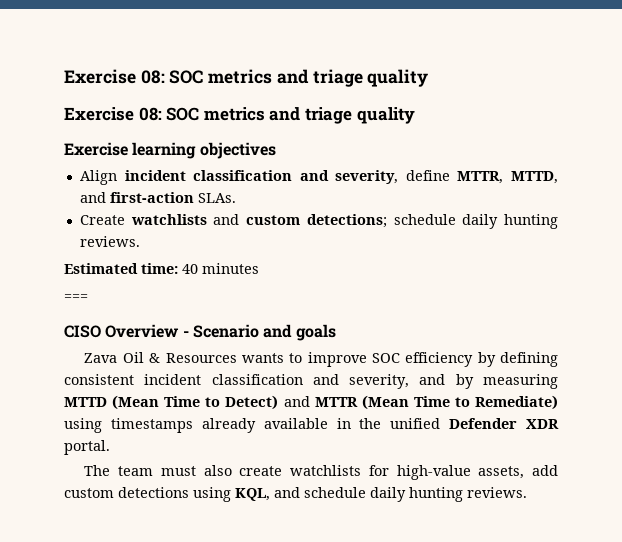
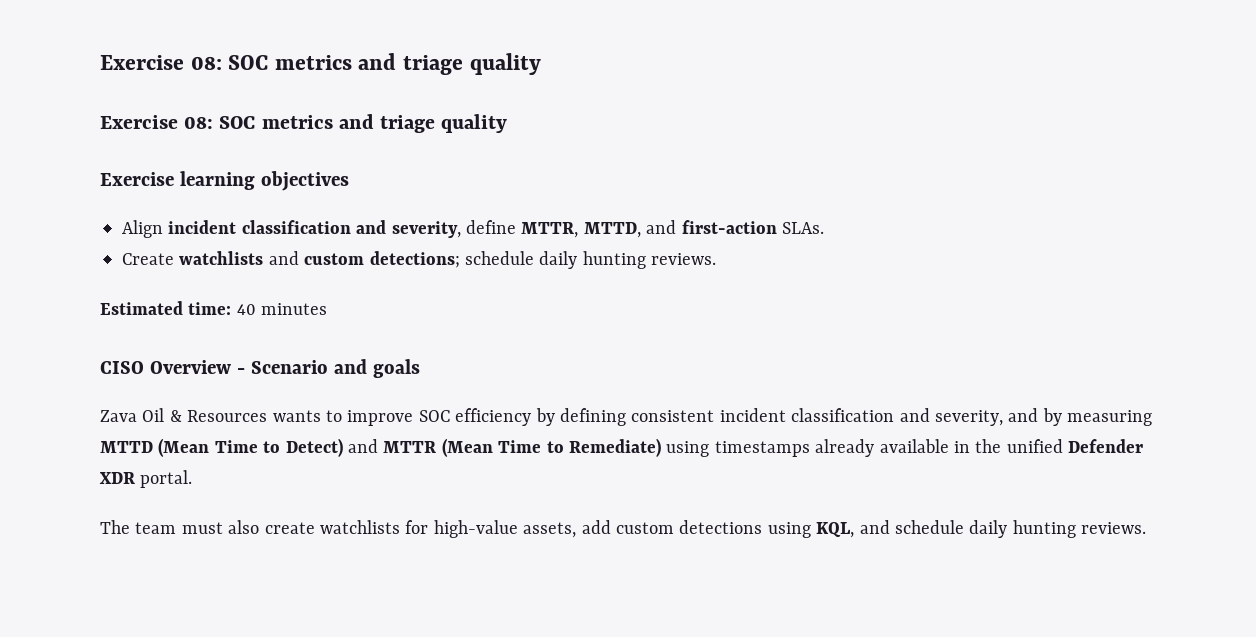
- ===

